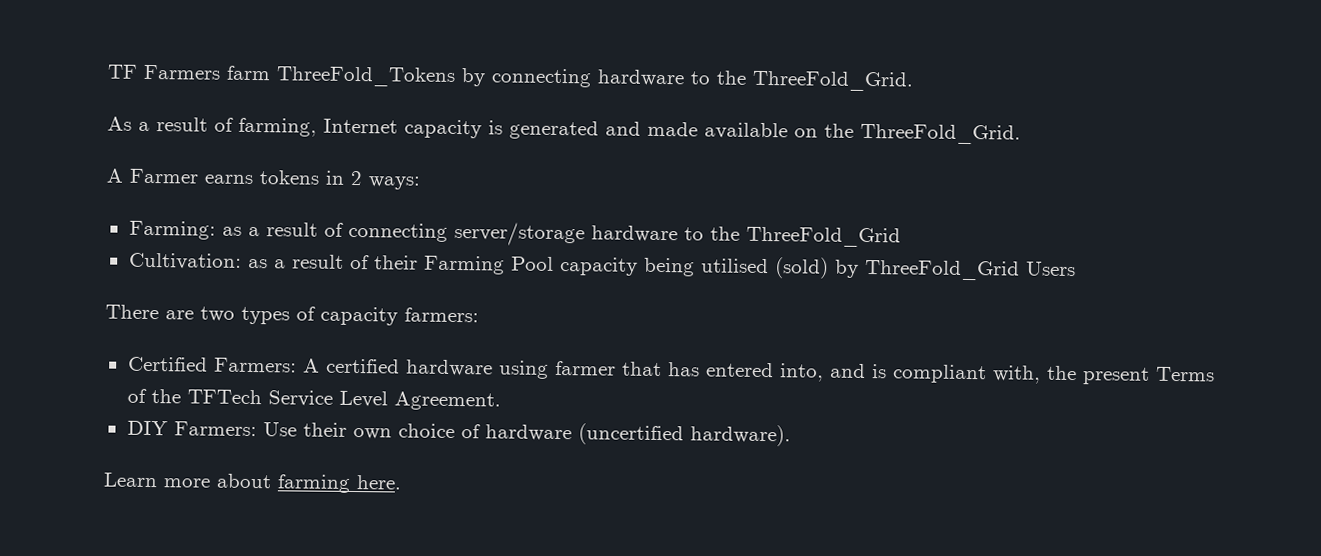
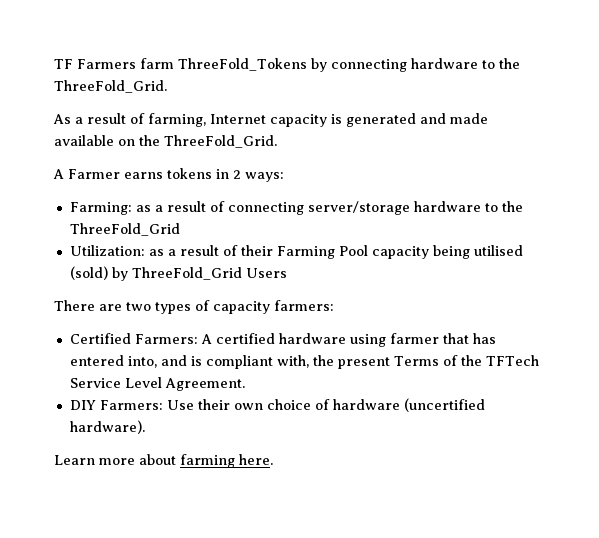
- Cultivation: as a result of their Farming Pool capacity being utilised (sold) by ThreeFold_Grid Users
+ Utilization: as a result of their Farming Pool capacity being utilised (sold) by ThreeFold_Grid Users

